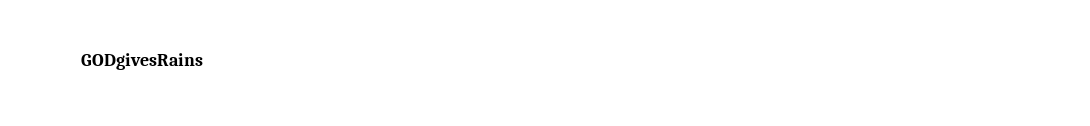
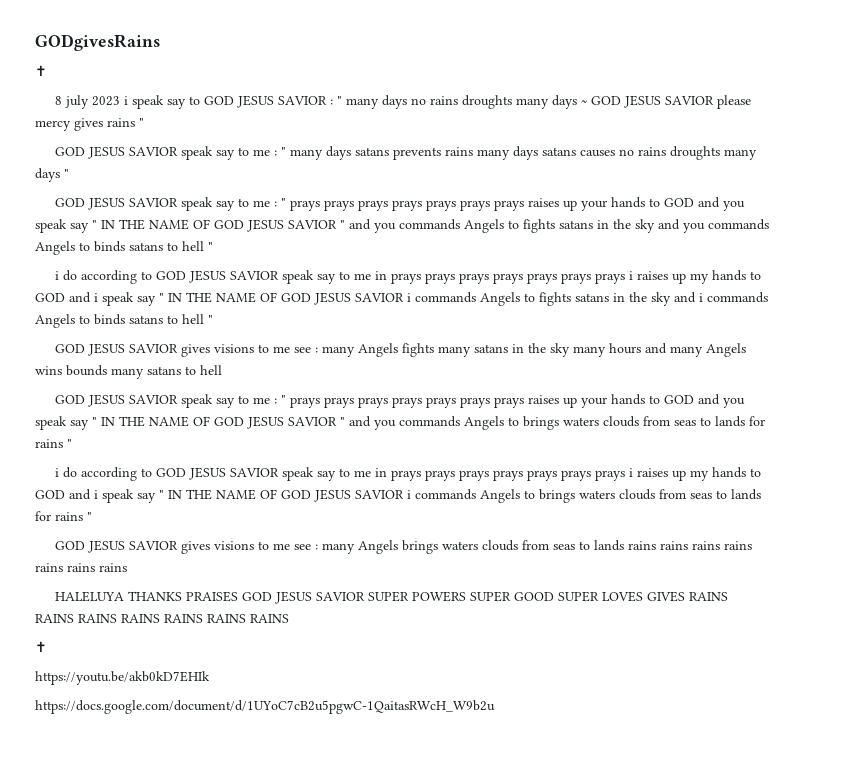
  GODgivesRains
+ ✝
+ 8 july 2023 i speak say to GOD JESUS SAVIOR : " many days no rains droughts many days ~ GOD JESUS SAVIOR please mercy gives rains "
+ GOD JESUS SAVIOR speak say to me : " many days satans prevents rains many days satans causes no rains droughts many days "
+ GOD JESUS SAVIOR speak say to me : " prays prays prays prays prays prays prays raises up your hands to GOD and you speak say " IN THE NAME OF GOD JESUS SAVIOR " and you commands Angels to fights satans in the sky and you commands Angels to binds satans to hell "
+ i do according to GOD JESUS SAVIOR speak say to me in prays prays prays prays prays prays prays i raises up my hands to GOD and i speak say " IN THE NAME OF GOD JESUS SAVIOR i commands Angels to fights satans in the sky and i commands Angels to binds satans to hell "
+ GOD JESUS SAVIOR gives visions to me see : many Angels fights many satans in the sky many hours and many Angels wins bounds many satans to hell
+ GOD JESUS SAVIOR speak say to me : " prays prays prays prays prays prays prays raises up your hands to GOD and you speak say " IN THE NAME OF GOD JESUS SAVIOR " and you commands Angels to brings waters clouds from seas to lands for rains "
+ i do according to GOD JESUS SAVIOR speak say to me in prays prays prays prays prays prays prays i raises up my hands to GOD and i speak say " IN THE NAME OF GOD JESUS SAVIOR i commands Angels to brings waters clouds from seas to lands for rains "
+ GOD JESUS SAVIOR gives visions to me see : many Angels brings waters clouds from seas to lands rains rains rains rains rains rains rains
+ HALELUYA THANKS PRAISES GOD JESUS SAVIOR SUPER POWERS SUPER GOOD SUPER LOVES GIVES RAINS RAINS RAINS RAINS RAINS RAINS RAINS
+ ✝
+ https://youtu.be/akb0kD7EHIk
+ https://docs.google.com/document/d/1UYoC7cB2u5pgwC-1QaitasRWcH_W9b2u

